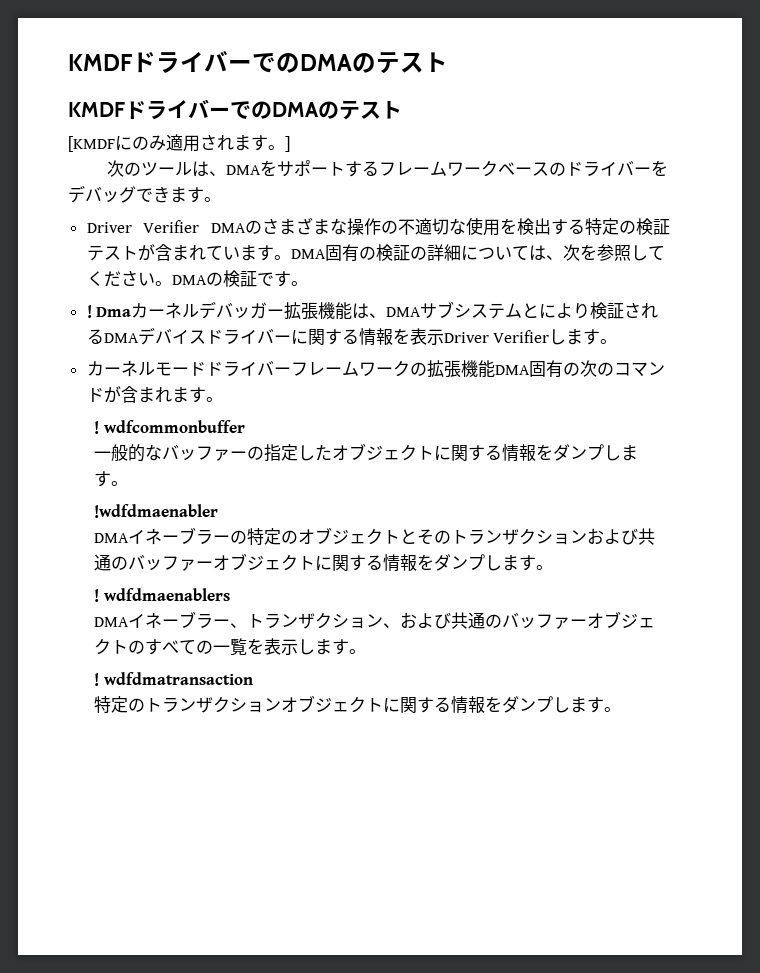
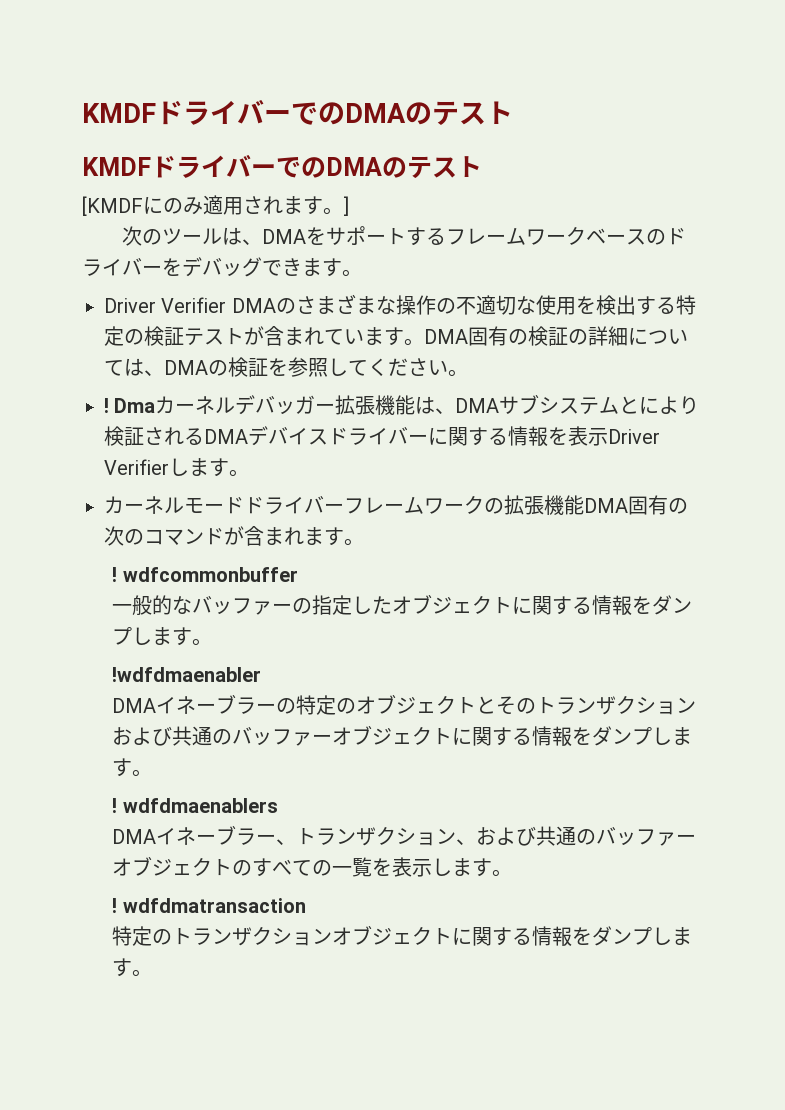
- DMA固有の検証の詳細については、次を参照してください。DMAの検証です。
+ DMA固有の検証の詳細については、DMAの検証を参照してください。

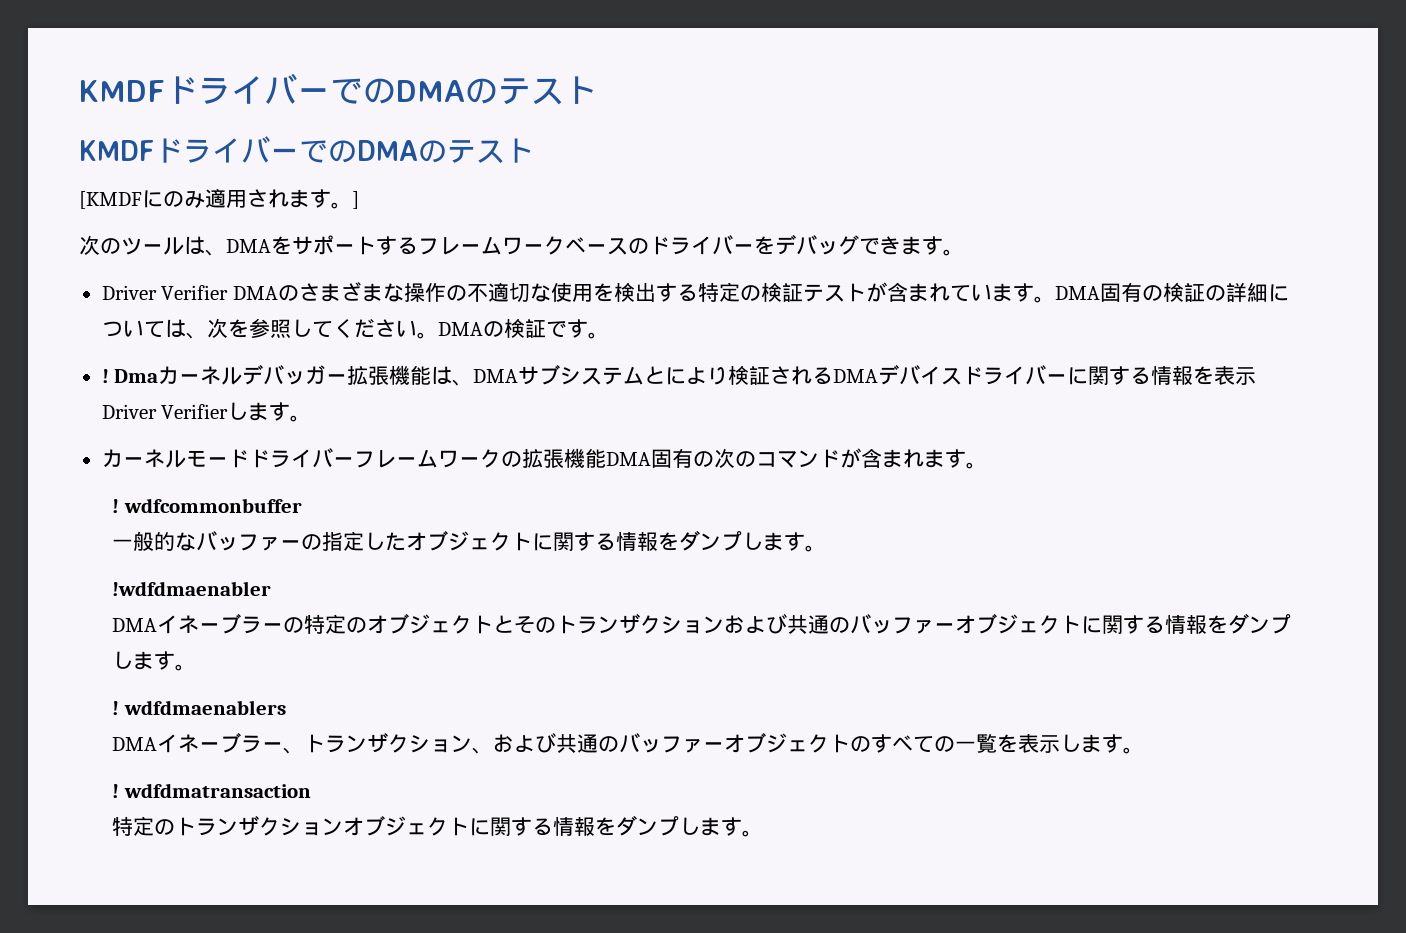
- DMA固有の検証の詳細については、DMAの検証を参照してください。
+ DMA固有の検証の詳細については、次を参照してください。DMAの検証です。

